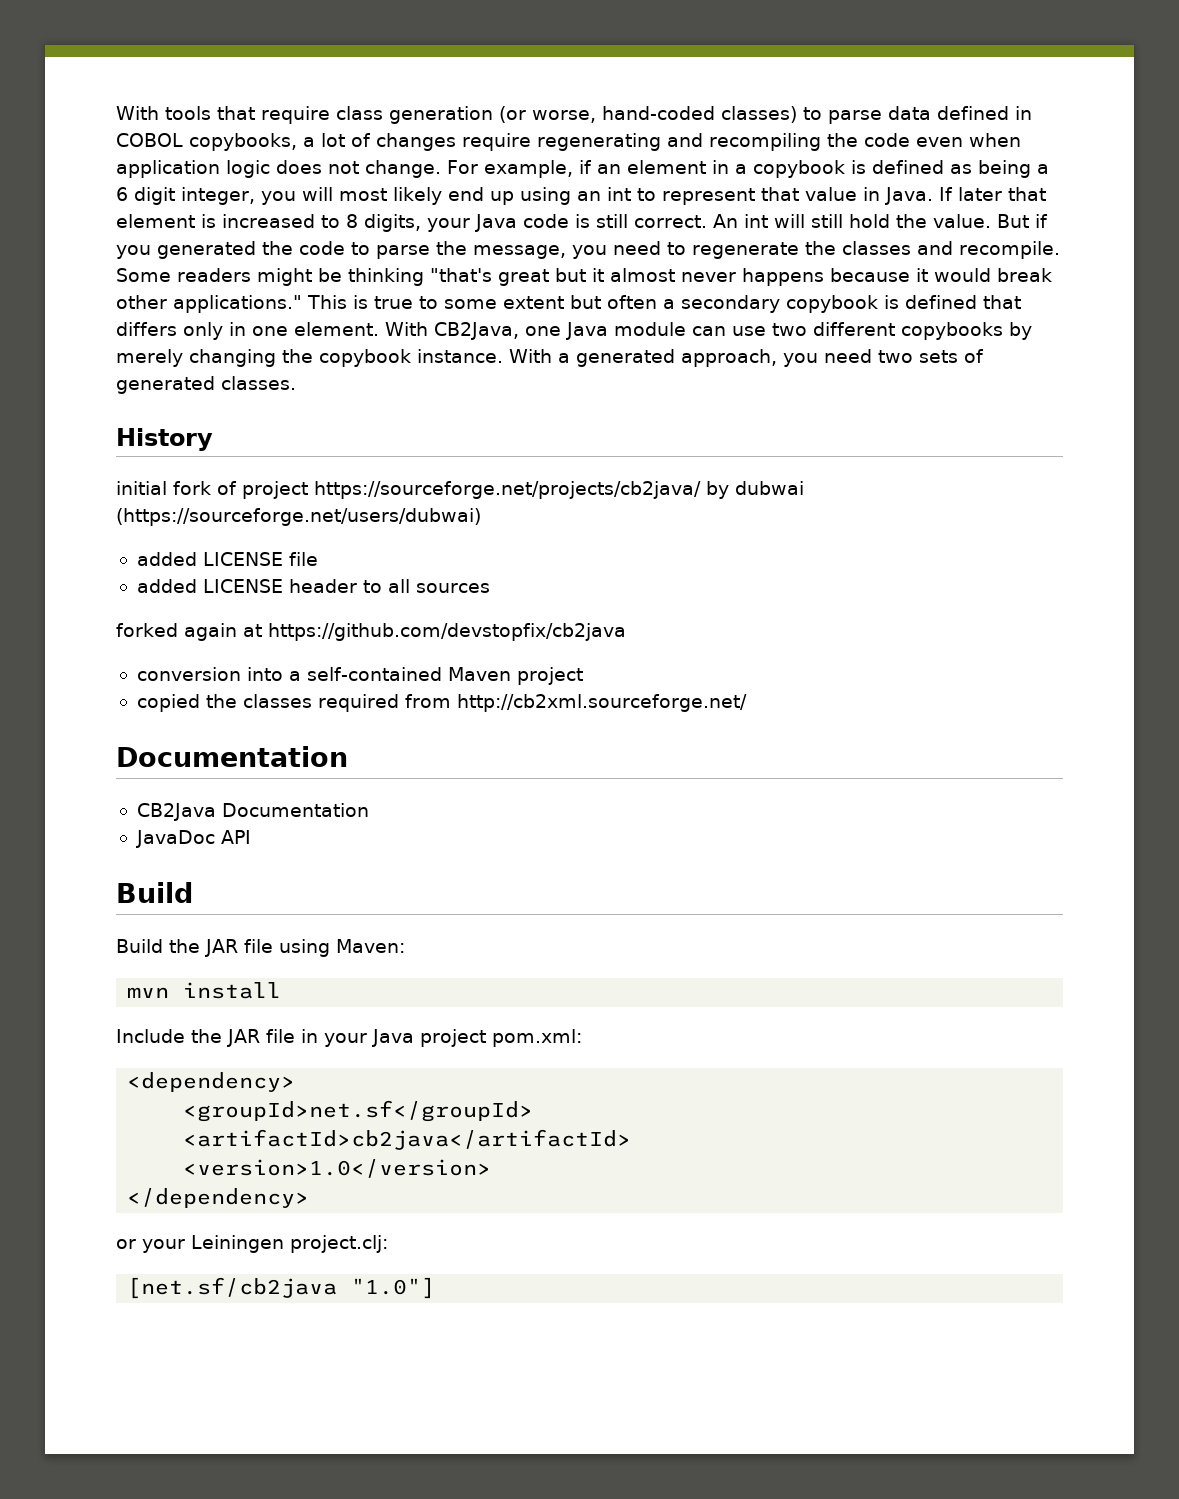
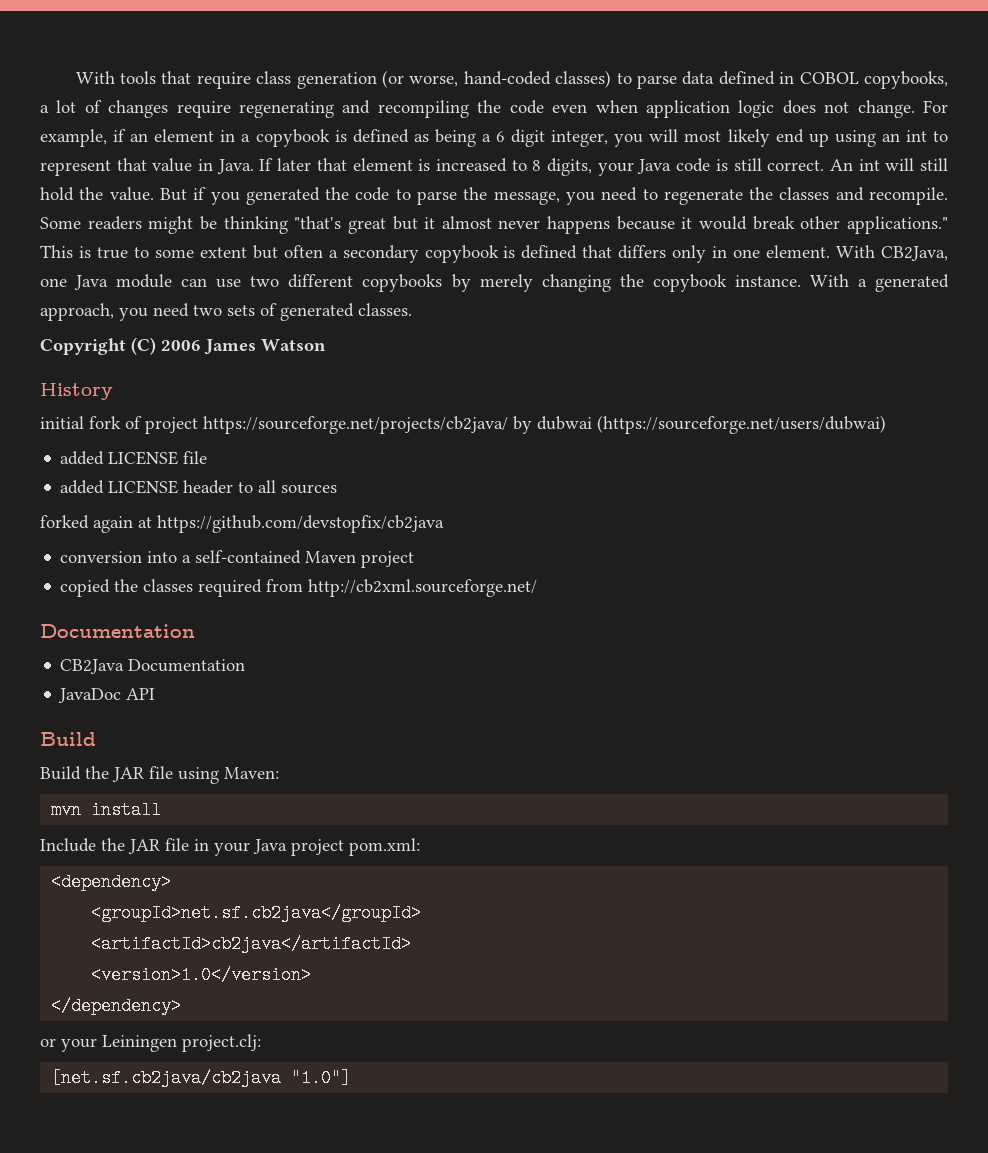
+ Copyright (C) 2006 James Watson
- <groupId>net.sf</groupId>
+ <groupId>net.sf.cb2java</groupId>
- [net.sf/cb2java "1.0"]
+ [net.sf.cb2java/cb2java "1.0"]

